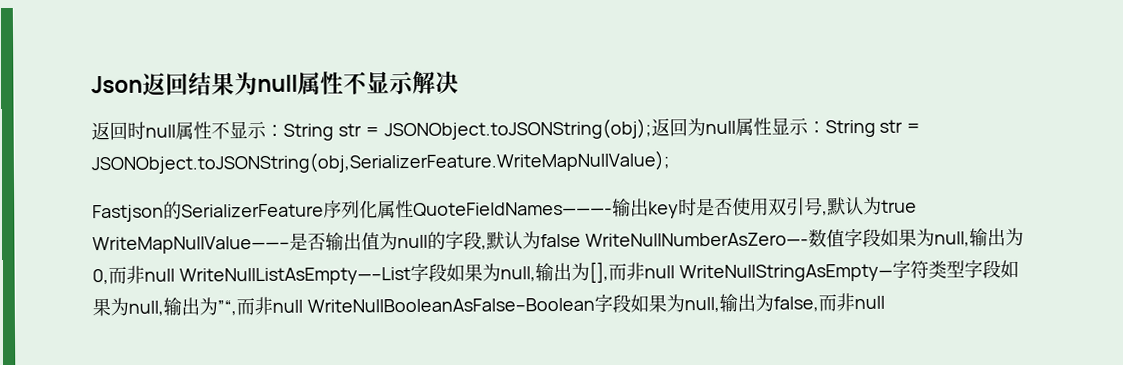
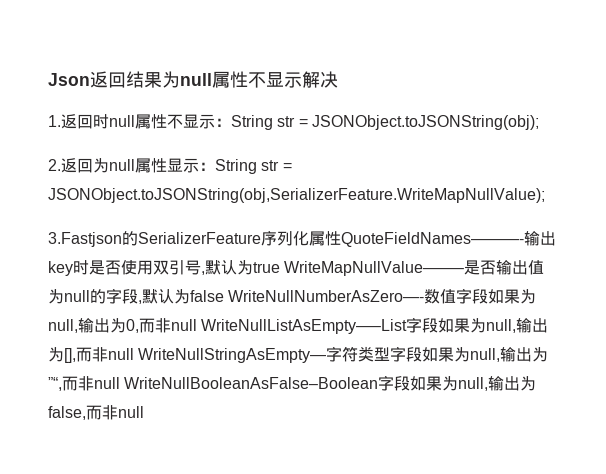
- 返回时null属性不显示：String str = JSONObject.toJSONString(obj);返回为null属性显示：String str = JSONObject.toJSONString(obj,SerializerFeature.WriteMapNullValue);
+ 1.返回时null属性不显示：String str = JSONObject.toJSONString(obj);
+ 2.返回为null属性显示：String str = JSONObject.toJSONString(obj,SerializerFeature.WriteMapNullValue);
- Fastjson的SerializerFeature序列化属性QuoteFieldNames———-输出key时是否使用双引号,默认为true WriteMapNullValue——–是否输出值为null的字段,默认为false WriteNullNumberAsZero—-数值字段如果为null,输出为0,而非null WriteNullListAsEmpty—–List字段如果为null,输出为[],而非null WriteNullStringAsEmpty—字符类型字段如果为null,输出为”“,而非null WriteNullBooleanAsFalse–Boolean字段如果为null,输出为false,而非null
+ 3.Fastjson的SerializerFeature序列化属性QuoteFieldNames———-输出key时是否使用双引号,默认为true WriteMapNullValue——–是否输出值为null的字段,默认为false WriteNullNumberAsZero—-数值字段如果为null,输出为0,而非null WriteNullListAsEmpty—–List字段如果为null,输出为[],而非null WriteNullStringAsEmpty—字符类型字段如果为null,输出为”“,而非null WriteNullBooleanAsFalse–Boolean字段如果为null,输出为false,而非null

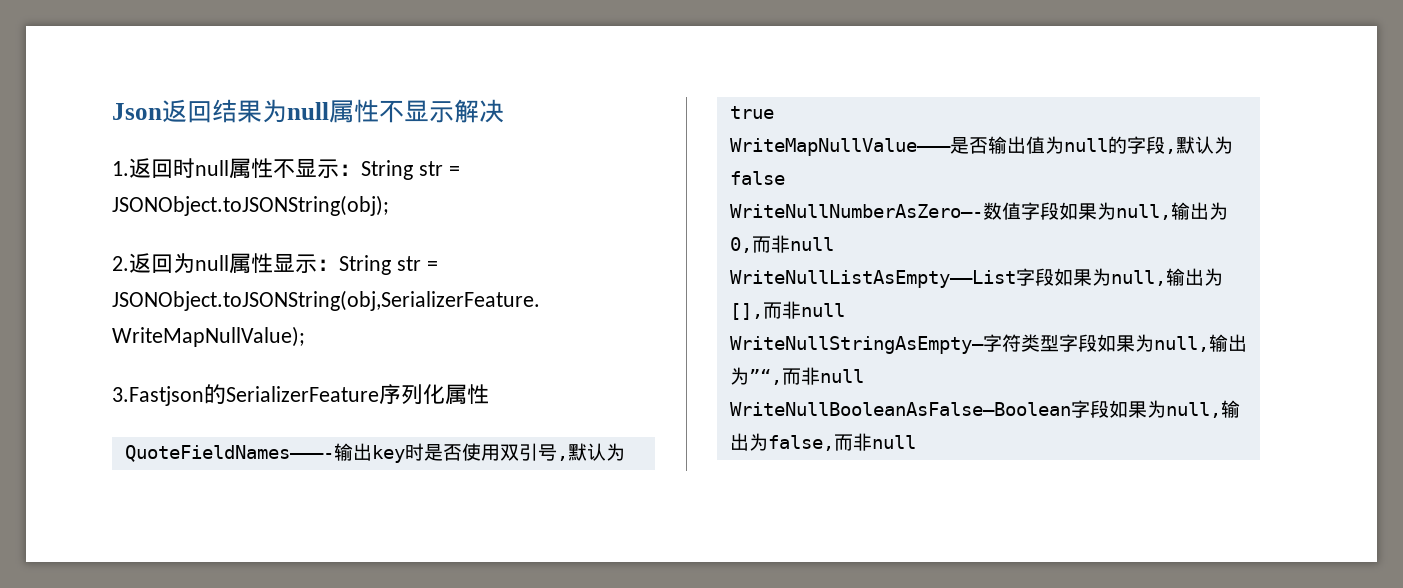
- 3.Fastjson的SerializerFeature序列化属性QuoteFieldNames———-输出key时是否使用双引号,默认为true WriteMapNullValue——–是否输出值为null的字段,默认为false WriteNullNumberAsZero—-数值字段如果为null,输出为0,而非null WriteNullListAsEmpty—–List字段如果为null,输出为[],而非null WriteNullStringAsEmpty—字符类型字段如果为null,输出为”“,而非null WriteNullBooleanAsFalse–Boolean字段如果为null,输出为false,而非null
+ 3.Fastjson的SerializerFeature序列化属性
+ QuoteFieldNames———-输出key时是否使用双引号,默认为true
+ WriteMapNullValue——–是否输出值为null的字段,默认为false
+ WriteNullNumberAsZero—-数值字段如果为null,输出为0,而非null
+ WriteNullListAsEmpty—–List字段如果为null,输出为[],而非null
+ WriteNullStringAsEmpty—字符类型字段如果为null,输出为”“,而非null
+ WriteNullBooleanAsFalse–Boolean字段如果为null,输出为false,而非null

